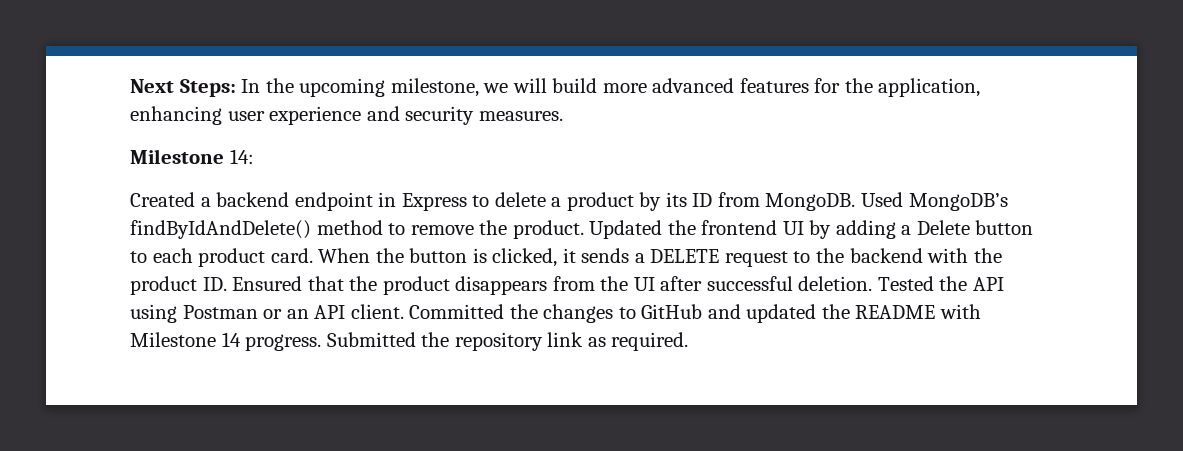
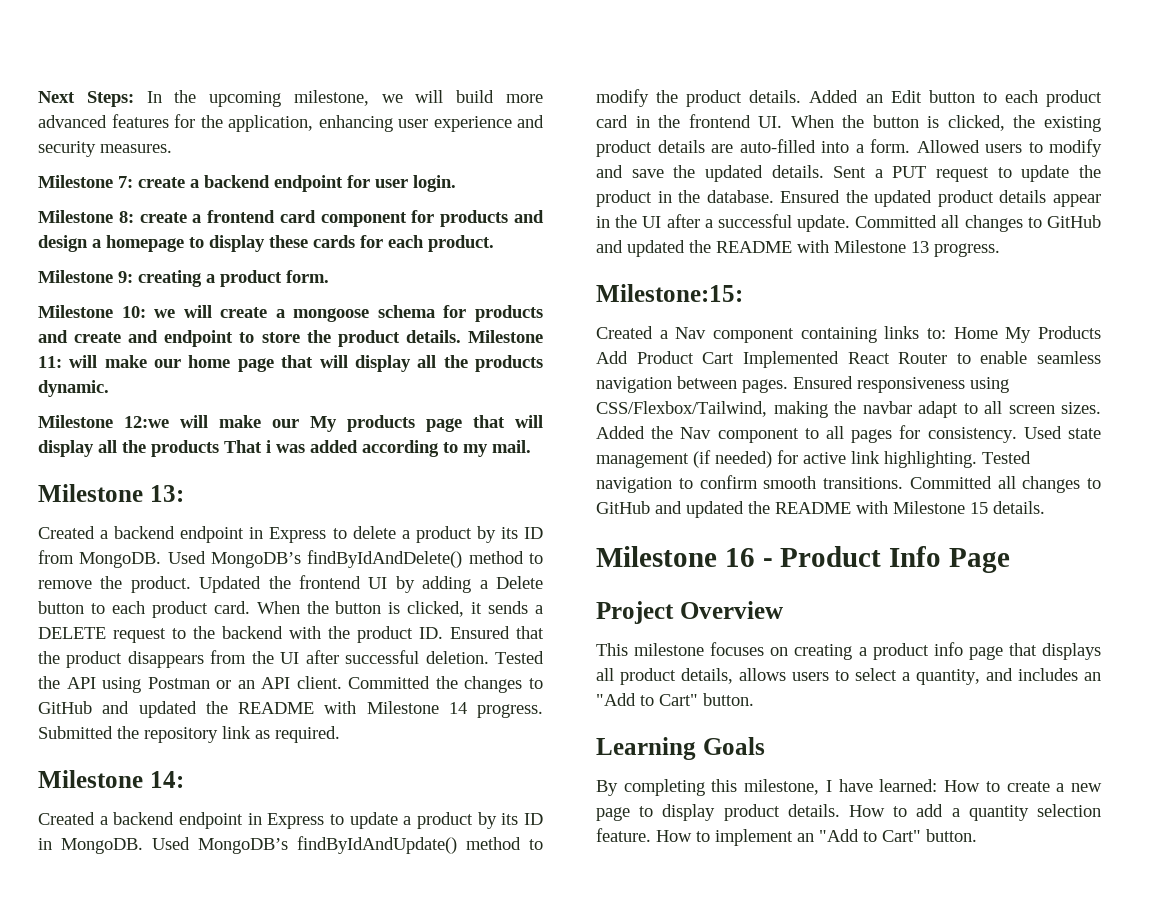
- Milestone 14:
+ Milestone 7: create a backend endpoint for user login.
+ Milestone 8: create a frontend card component for products and design a homepage to display these cards for each product.
+ Milestone 9: creating a product form.
+ Milestone 10: we will create a mongoose schema for products and create and endpoint to store the product details. Milestone 11: will make our home page that will display all the products dynamic.
+ Milestone 12:we will make our My products page that will display all the products That i was added according to my mail.
+ Milestone 13:
+ Milestone 14:
+ Created a backend endpoint in Express to update a product by its ID in MongoDB. Used MongoDB’s findByIdAndUpdate() method to modify the product details. Added an Edit button to each product card in the frontend UI. When the button is clicked, the existing product details are auto-filled into a form. Allowed users to modify and save the updated details. Sent a PUT request to update the product in the database. Ensured the updated product details appear in the UI after a successful update. Committed all changes to GitHub and updated the README with Milestone 13 progress.
+ Milestone:15:
+ Created a Nav component containing links to: Home My Products Add Product Cart Implemented React Router to enable seamless navigation between pages. Ensured responsiveness using CSS/Flexbox/Tailwind, making the navbar adapt to all screen sizes. Added the Nav component to all pages for consistency. Used state management (if needed) for active link highlighting. Tested navigation to confirm smooth transitions. Committed all changes to GitHub and updated the README with Milestone 15 details.
+ Milestone 16 - Product Info Page
+ Project Overview
+ This milestone focuses on creating a product info page that displays all product details, allows users to select a quantity, and includes an "Add to Cart" button.
+ Learning Goals
+ By completing this milestone, I have learned: How to create a new page to display product details. How to add a quantity selection feature. How to implement an "Add to Cart" button.

